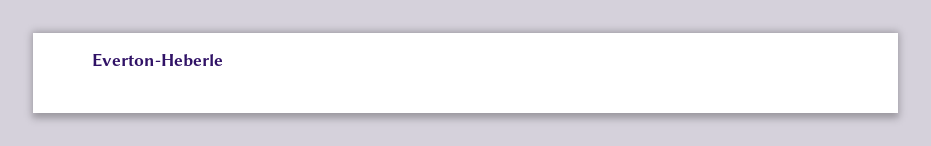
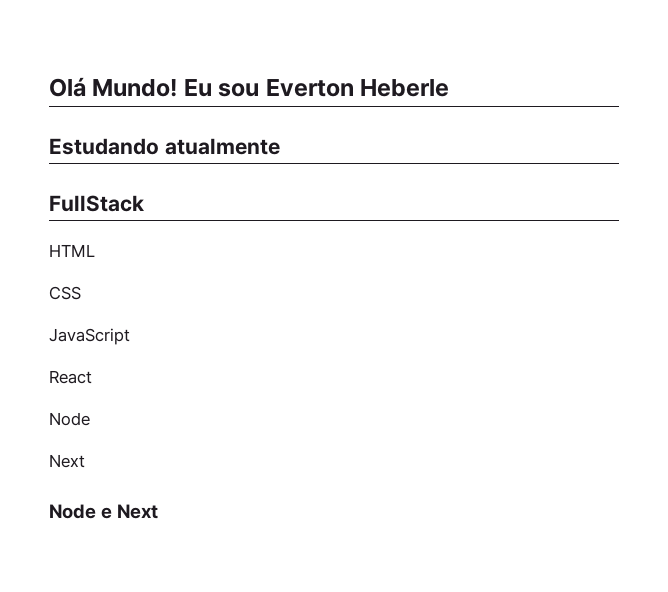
- Everton-Heberle
+ Olá Mundo! Eu sou Everton Heberle
+ Estudando atualmente
+ FullStack
+ HTML
+ CSS
+ JavaScript
+ React
+ Node
+ Next
+ Node e Next

